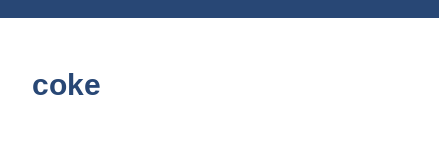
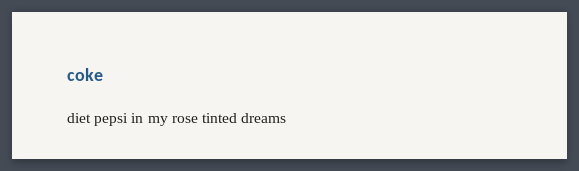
+ diet pepsi in my rose tinted dreams

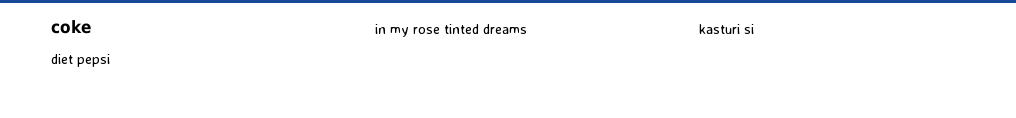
- diet pepsi in my rose tinted dreams
+ diet pepsi
+ in my rose tinted dreams
+ kasturi si

